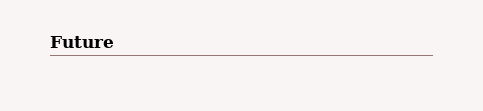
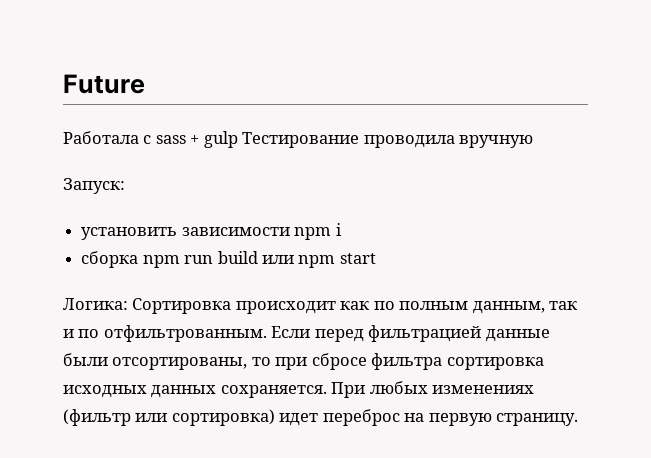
+ Работала с sass + gulp Тестирование проводила вручную
+ Запуск:
+ установить зависимости npm i
+ сборка npm run build или npm start
+ Логика: Сортировка происходит как по полным данным, так и по отфильтрованным. Если перед фильтрацией данные были отсортированы, то при сбросе фильтра сортировка исходных данных сохраняется. При любых изменениях (фильтр или сортировка) идет переброс на первую страницу.

